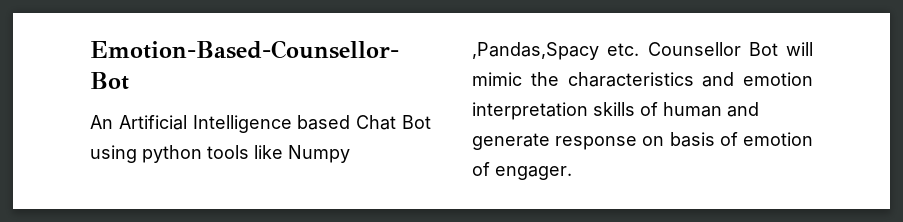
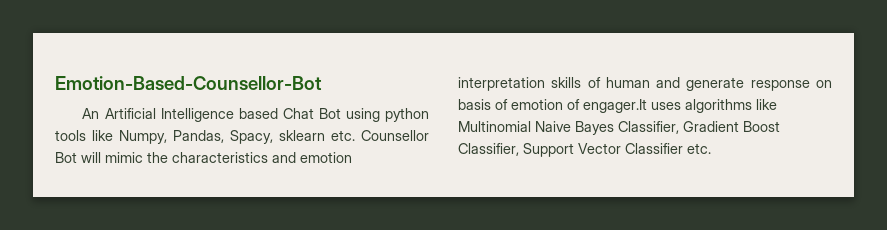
- An Artificial Intelligence based Chat Bot using python tools like Numpy ,Pandas,Spacy etc. Counsellor Bot will mimic the characteristics and emotion interpretation skills of human and generate response on basis of emotion of engager.
+ An Artificial Intelligence based Chat Bot using python tools like Numpy, Pandas, Spacy, sklearn etc. Counsellor Bot will mimic the characteristics and emotion interpretation skills of human and generate response on basis of emotion of engager.It uses algorithms like Multinomial Naive Bayes Classifier, Gradient Boost Classifier, Support Vector Classifier etc.

